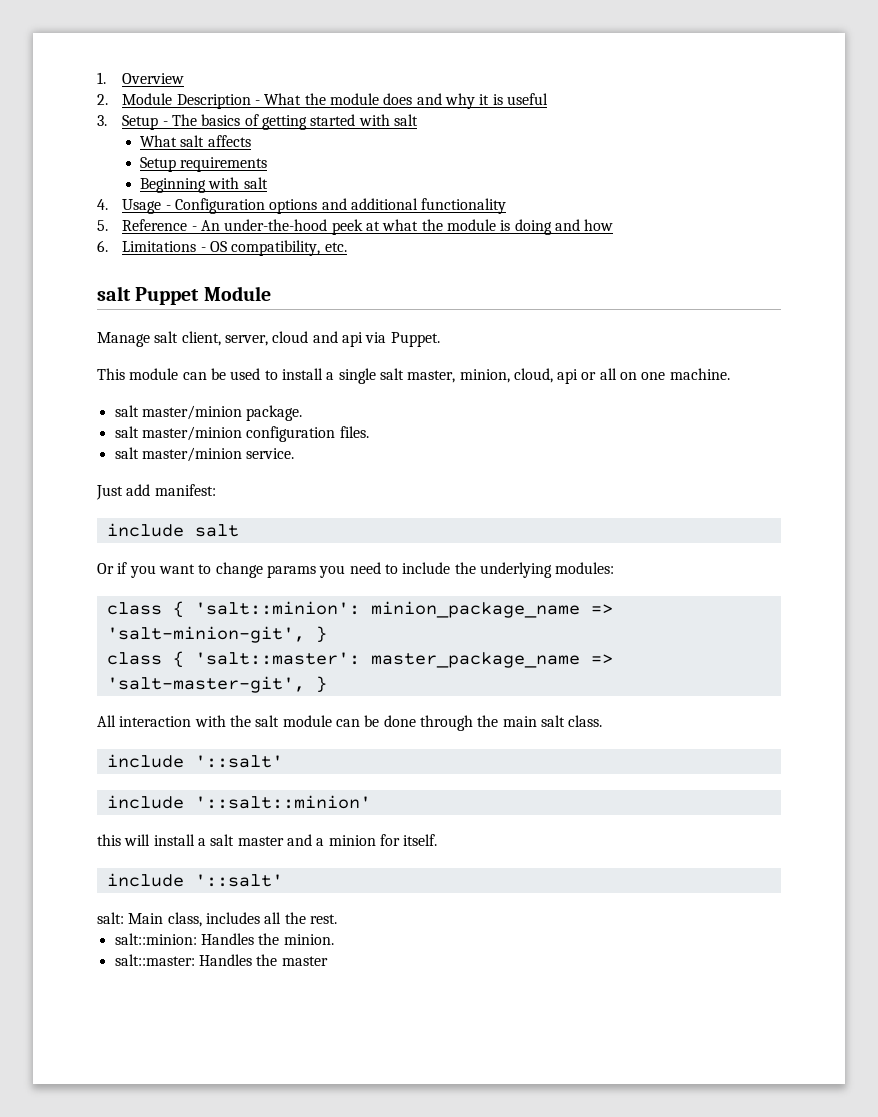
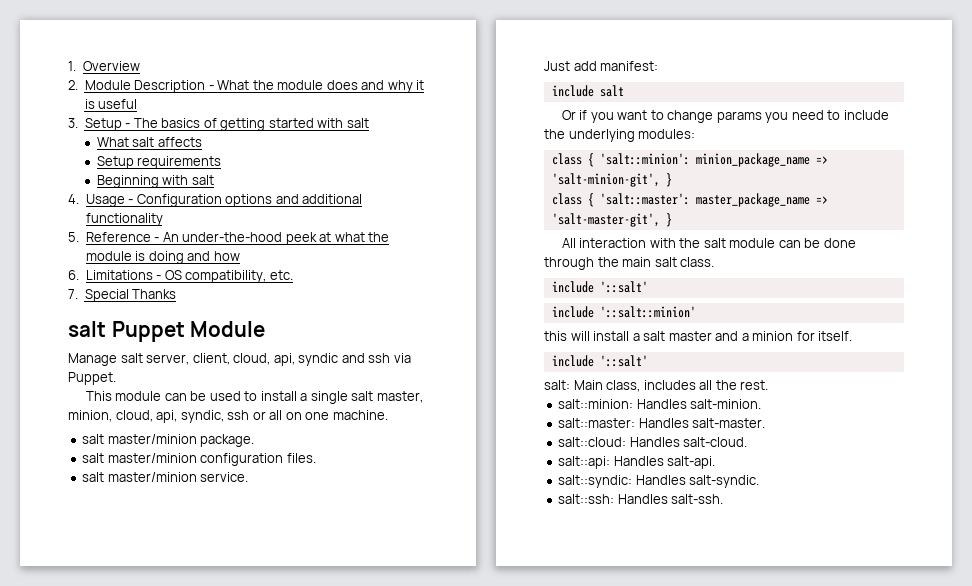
+ 7. Special Thanks
- Manage salt client, server, cloud and api via Puppet.
+ Manage salt server, client, cloud, api, syndic and ssh via Puppet.
- This module can be used to install a single salt master, minion, cloud, api or all on one machine.
+ This module can be used to install a single salt master, minion, cloud, api, syndic, ssh or all on one machine.
- salt::minion: Handles the minion.
+ salt::minion: Handles salt-minion.
- salt::master: Handles the master
+ salt::master: Handles salt-master.
+ salt::cloud: Handles salt-cloud.
+ salt::api: Handles salt-api.
+ salt::syndic: Handles salt-syndic.
+ salt::ssh: Handles salt-ssh.

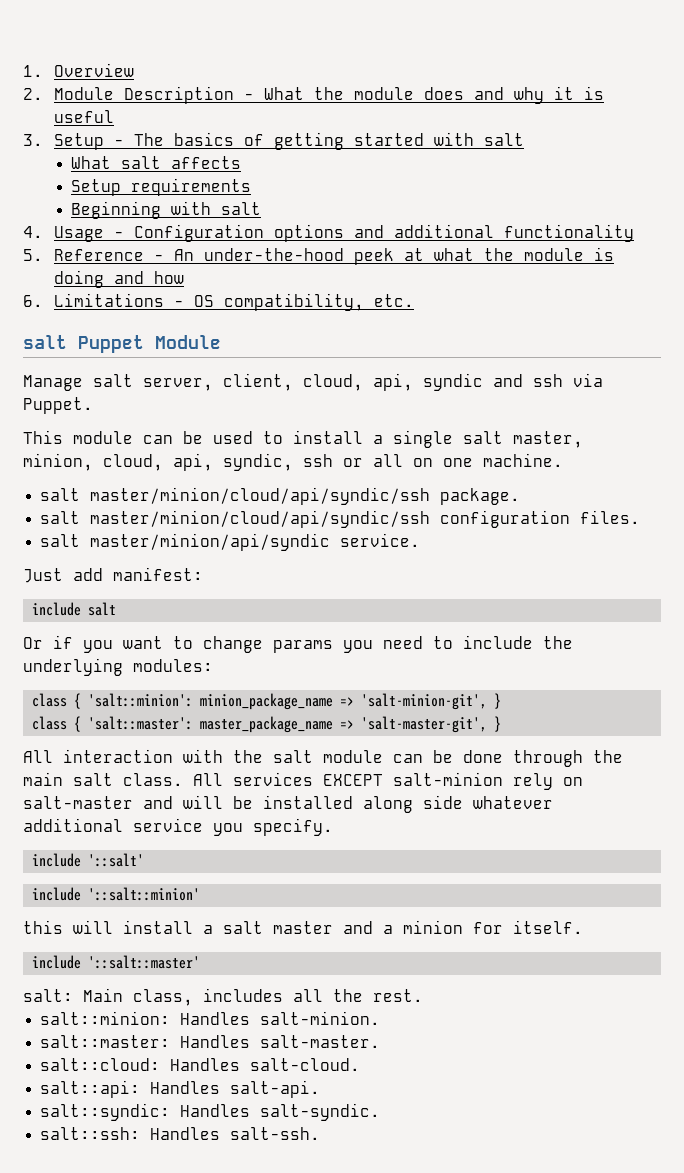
- 7. Special Thanks
- salt master/minion package.
+ salt master/minion/cloud/api/syndic/ssh package.
- salt master/minion configuration files.
+ salt master/minion/cloud/api/syndic/ssh configuration files.
- salt master/minion service.
+ salt master/minion/api/syndic service.
+ All services EXCEPT salt-minion rely on salt-master and will be installed along side whatever additional service you specify.
  this will install a salt master and a minion for itself.
- include '::salt'
+ include '::salt::master'

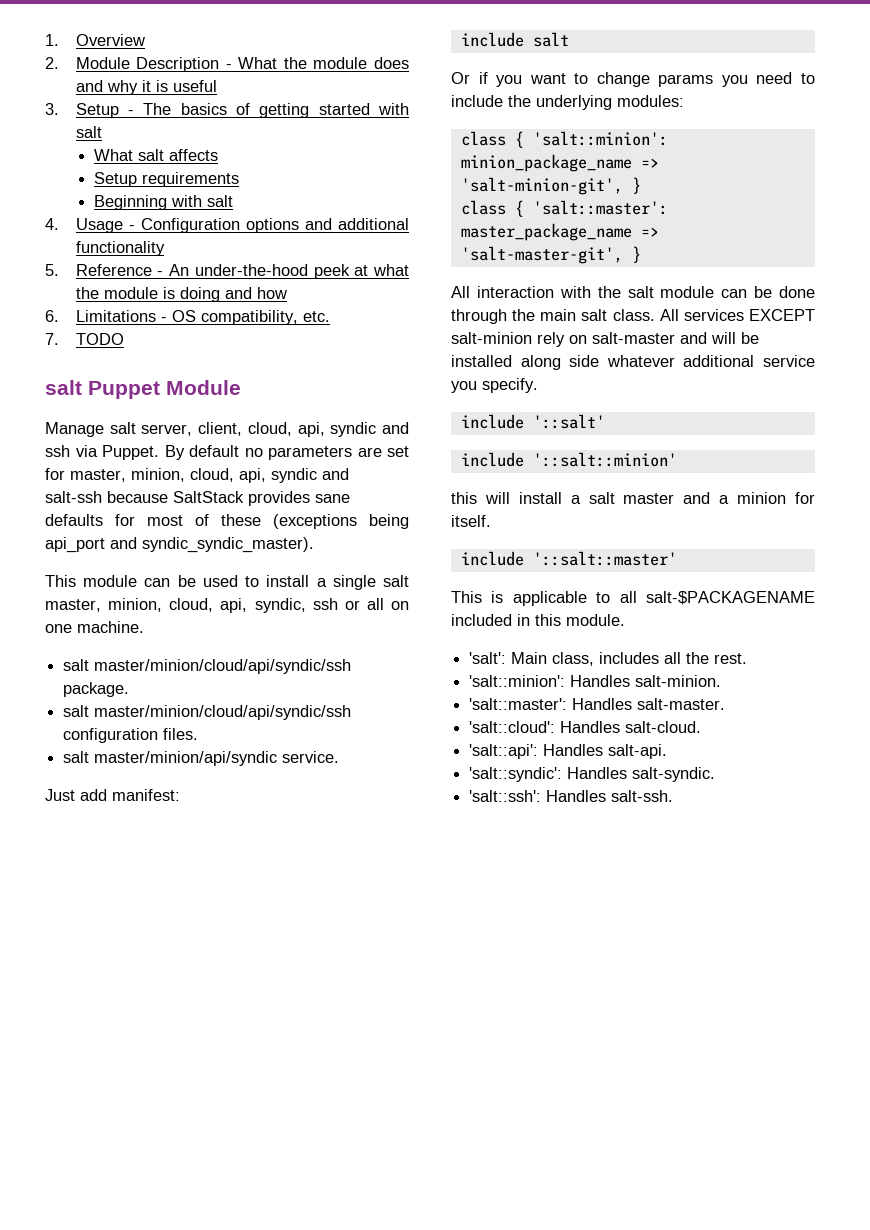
+ 7. TODO
+ By default no parameters are set for master, minion, cloud, api, syndic and salt-ssh because SaltStack provides sane defaults for most of these (exceptions being api_port and syndic_syndic_master).
- salt: Main class, includes all the rest.
+ This is applicable to all salt-$PACKAGENAME included in this module.
+ 'salt': Main class, includes all the rest.
- salt::minion: Handles salt-minion.
+ 'salt::minion': Handles salt-minion.
- salt::master: Handles salt-master.
+ 'salt::master': Handles salt-master.
- salt::cloud: Handles salt-cloud.
+ 'salt::cloud': Handles salt-cloud.
- salt::api: Handles salt-api.
+ 'salt::api': Handles salt-api.
- salt::syndic: Handles salt-syndic.
+ 'salt::syndic': Handles salt-syndic.
- salt::ssh: Handles salt-ssh.
+ 'salt::ssh': Handles salt-ssh.

